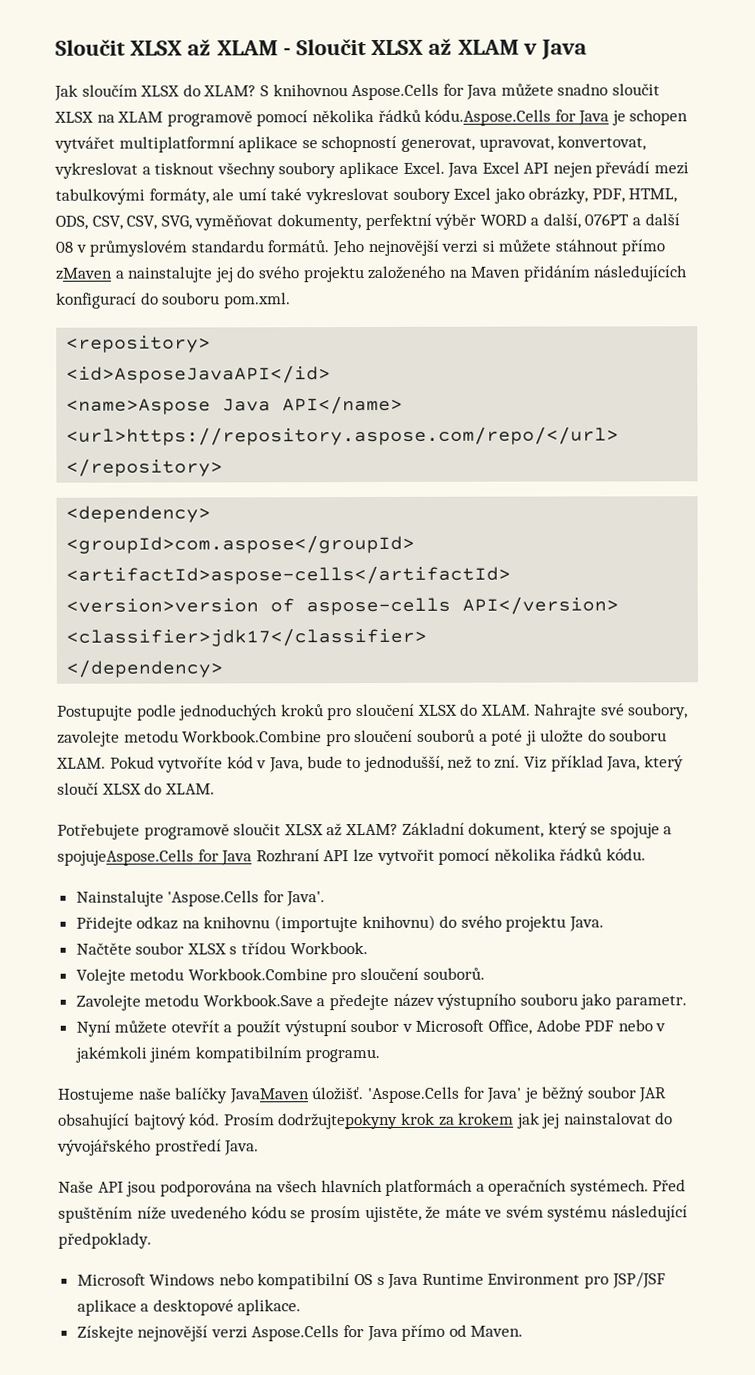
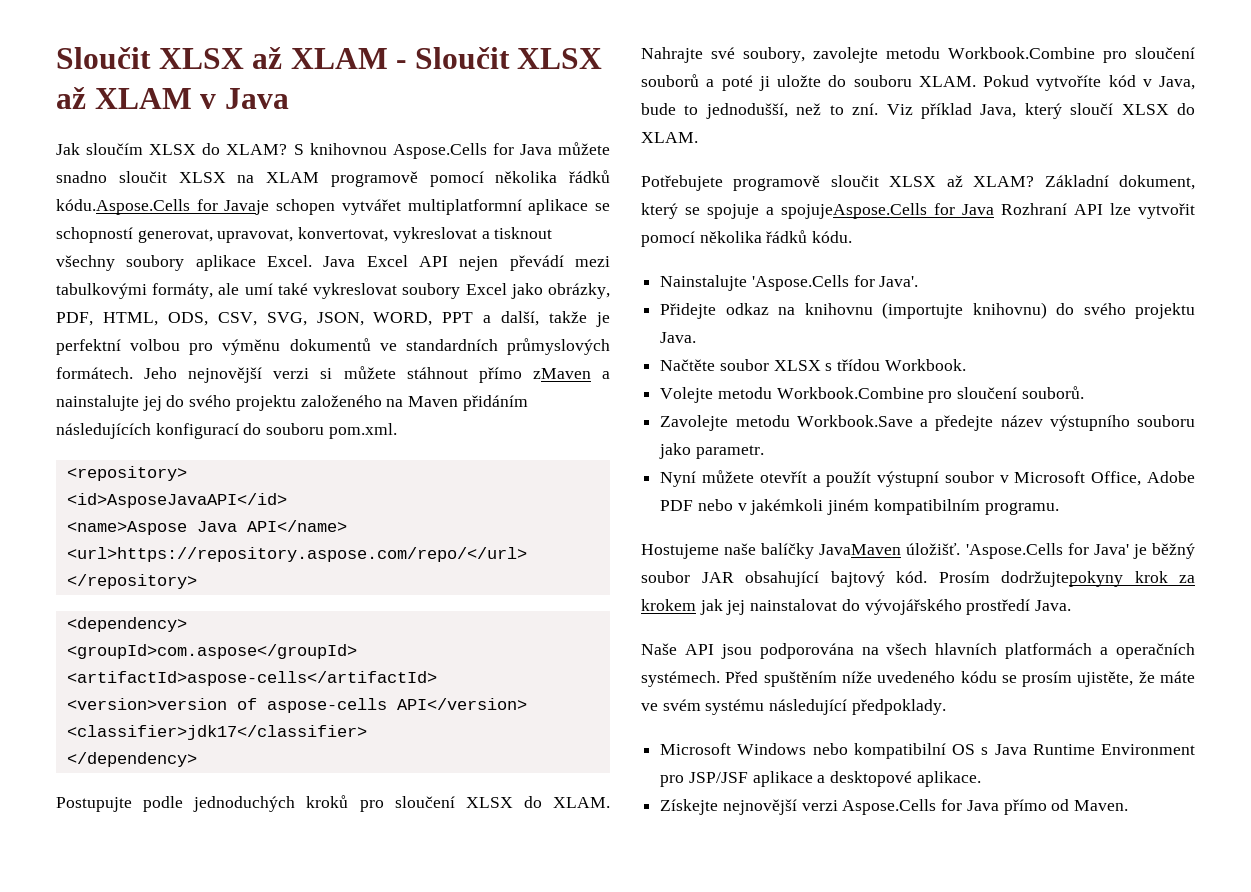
- S knihovnou Aspose.Cells for Java můžete snadno sloučit XLSX na XLAM programově pomocí několika řádků kódu.Aspose.Cells for Java je schopen vytvářet multiplatformní aplikace se schopností generovat, upravovat, konvertovat, vykreslovat a tisknout všechny soubory aplikace Excel.
+ S knihovnou Aspose.Cells for Java můžete snadno sloučit XLSX na XLAM programově pomocí několika řádků kódu.Aspose.Cells for Javaje schopen vytvářet multiplatformní aplikace se schopností generovat, upravovat, konvertovat, vykreslovat a tisknout všechny soubory aplikace Excel.
- Java Excel API nejen převádí mezi tabulkovými formáty, ale umí také vykreslovat soubory Excel jako obrázky, PDF, HTML, ODS, CSV, CSV, SVG, vyměňovat dokumenty, perfektní výběr WORD a další, 076PT a další 08 v průmyslovém standardu formátů.
+ Java Excel API nejen převádí mezi tabulkovými formáty, ale umí také vykreslovat soubory Excel jako obrázky, PDF, HTML, ODS, CSV, SVG, JSON, WORD, PPT a další, takže je perfektní volbou pro výměnu dokumentů ve standardních průmyslových formátech.

